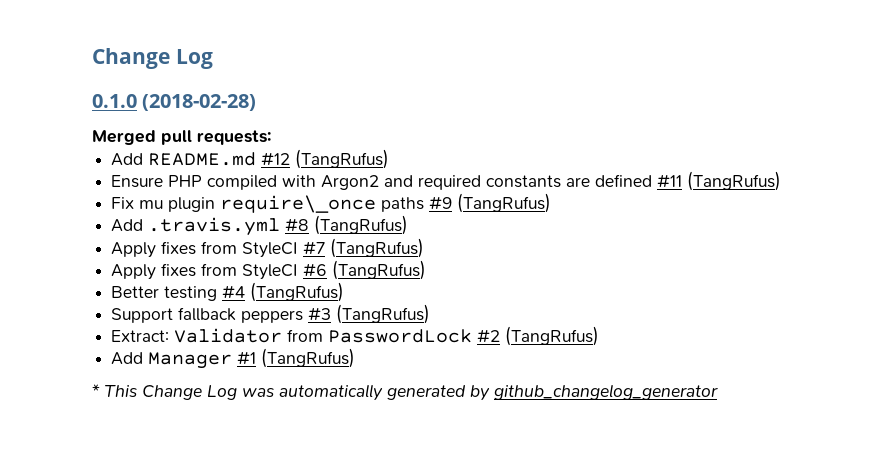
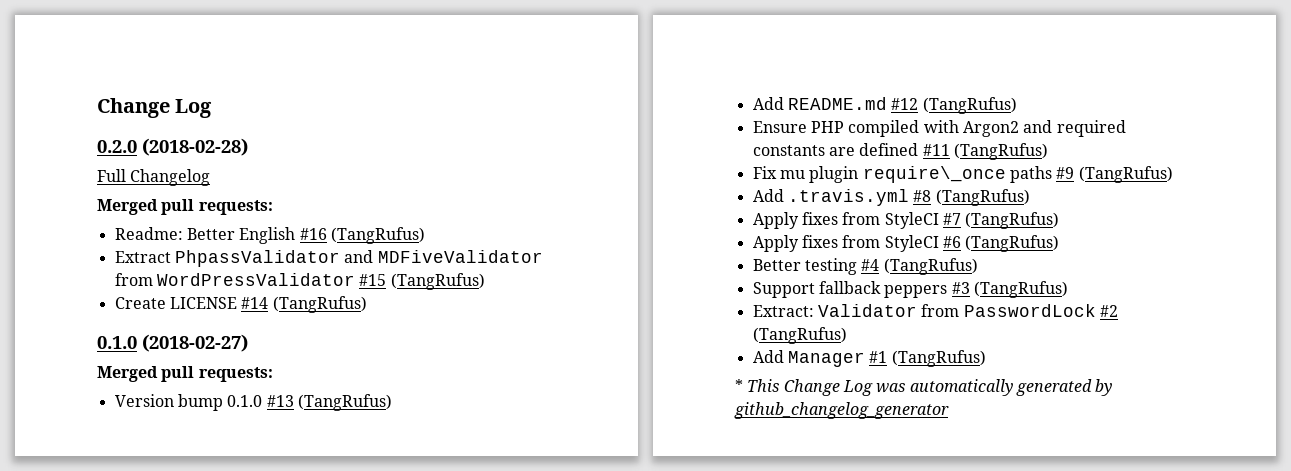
- 0.1.0 (2018-02-28)
+ 0.2.0 (2018-02-28)
+ Full Changelog
  Merged pull requests:
+ Readme: Better English #16 (TangRufus)
+ Extract PhpassValidator and MDFiveValidator from WordPressValidator #15 (TangRufus)
+ Create LICENSE #14 (TangRufus)
+ 0.1.0 (2018-02-27)
+ Merged pull requests:
+ Version bump 0.1.0 #13 (TangRufus)

